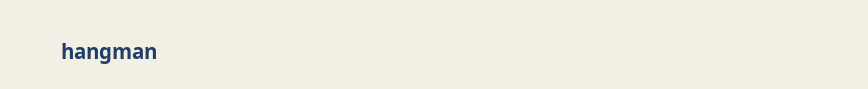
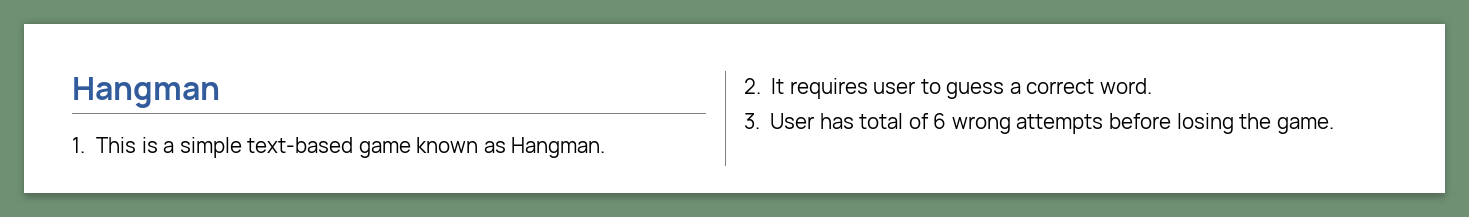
- hangman
+ Hangman
+ 1. This is a simple text-based game known as Hangman.
+ 2. It requires user to guess a correct word.
+ 3. User has total of 6 wrong attempts before losing the game.

